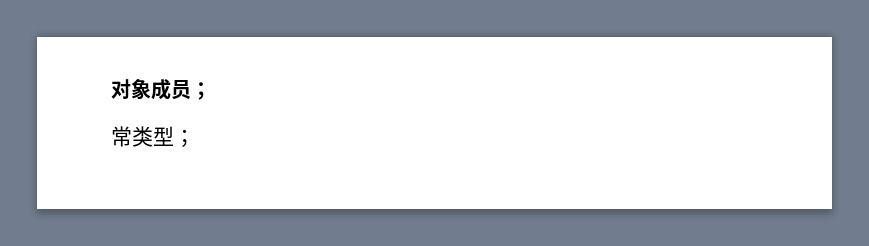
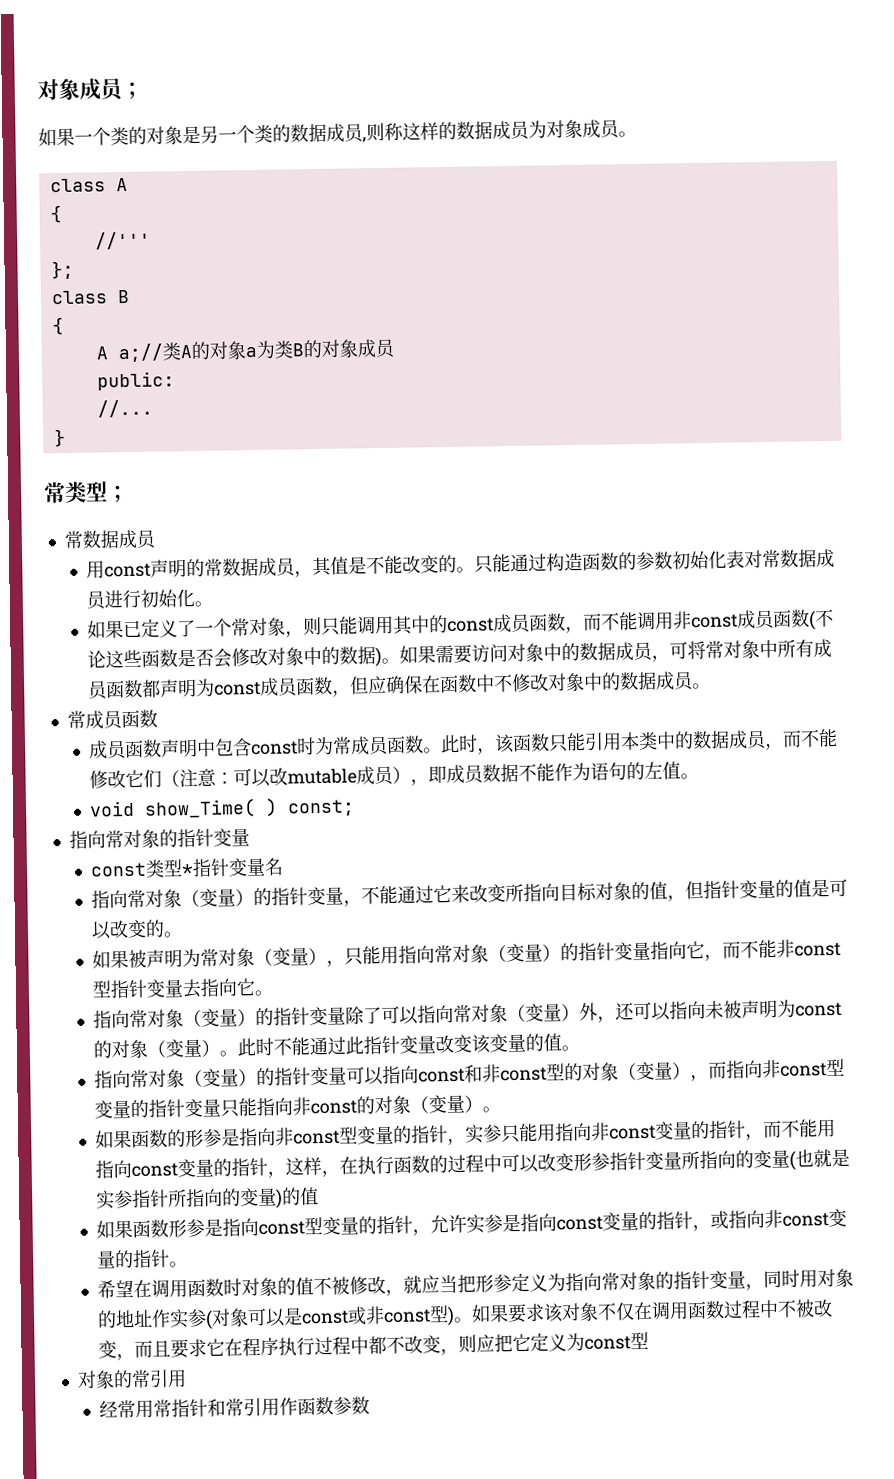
+ 如果一个类的对象是另一个类的数据成员,则称这样的数据成员为对象成员。
+ class A
+ {
+ //'''
+ };
+ class B
+ {
+ A a;//类A的对象a为类B的对象成员
+ public:
+ //...
+ }
  常类型；
+ 常数据成员
+ 用const声明的常数据成员，其值是不能改变的。只能通过构造函数的参数初始化表对常数据成员进行初始化。
+ 如果已定义了一个常对象，则只能调用其中的const成员函数，而不能调用非const成员函数(不论这些函数是否会修改对象中的数据)。如果需要访问对象中的数据成员，可将常对象中所有成员函数都声明为const成员函数，但应确保在函数中不修改对象中的数据成员。
+ 常成员函数
+ 成员函数声明中包含const时为常成员函数。此时，该函数只能引用本类中的数据成员，而不能修改它们（注意：可以改mutable成员），即成员数据不能作为语句的左值。
+ void show_Time( ) const;
+ 指向常对象的指针变量
+ const类型*指针变量名
+ 指向常对象（变量）的指针变量，不能通过它来改变所指向目标对象的值，但指针变量的值是可以改变的。
+ 如果被声明为常对象（变量），只能用指向常对象（变量）的指针变量指向它，而不能非const型指针变量去指向它。
+ 指向常对象（变量）的指针变量除了可以指向常对象（变量）外，还可以指向未被声明为const的对象（变量）。此时不能通过此指针变量改变该变量的值。
+ 指向常对象（变量）的指针变量可以指向const和非const型的对象（变量），而指向非const型变量的指针变量只能指向非const的对象（变量）。
+ 如果函数的形参是指向非const型变量的指针，实参只能用指向非const变量的指针，而不能用指向const变量的指针，这样，在执行函数的过程中可以改变形参指针变量所指向的变量(也就是实参指针所指向的变量)的值
+ 如果函数形参是指向const型变量的指针，允许实参是指向const变量的指针，或指向非const变量的指针。
+ 希望在调用函数时对象的值不被修改，就应当把形参定义为指向常对象的指针变量，同时用对象的地址作实参(对象可以是const或非const型)。如果要求该对象不仅在调用函数过程中不被改变，而且要求它在程序执行过程中都不改变，则应把它定义为const型
+ 对象的常引用
+ 经常用常指针和常引用作函数参数

